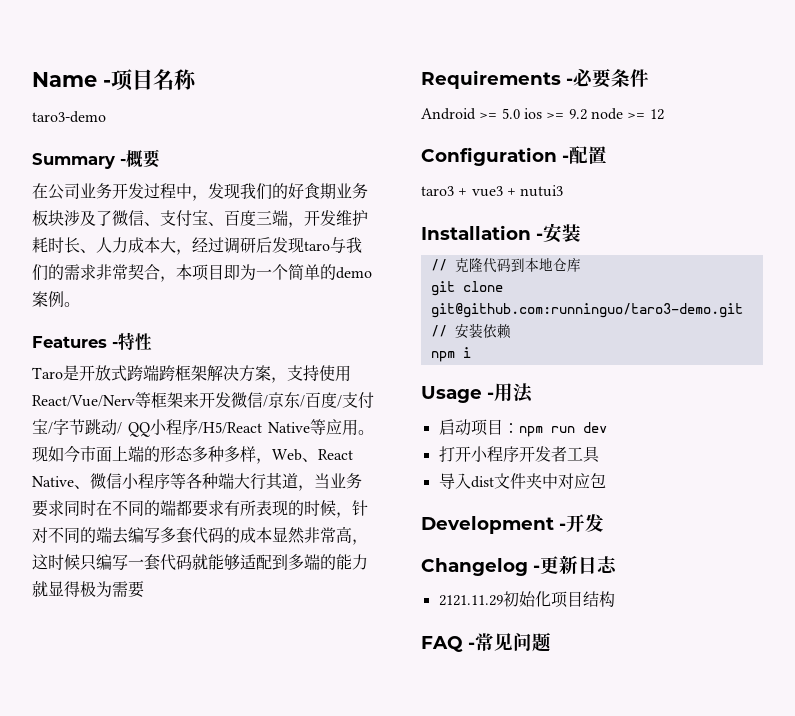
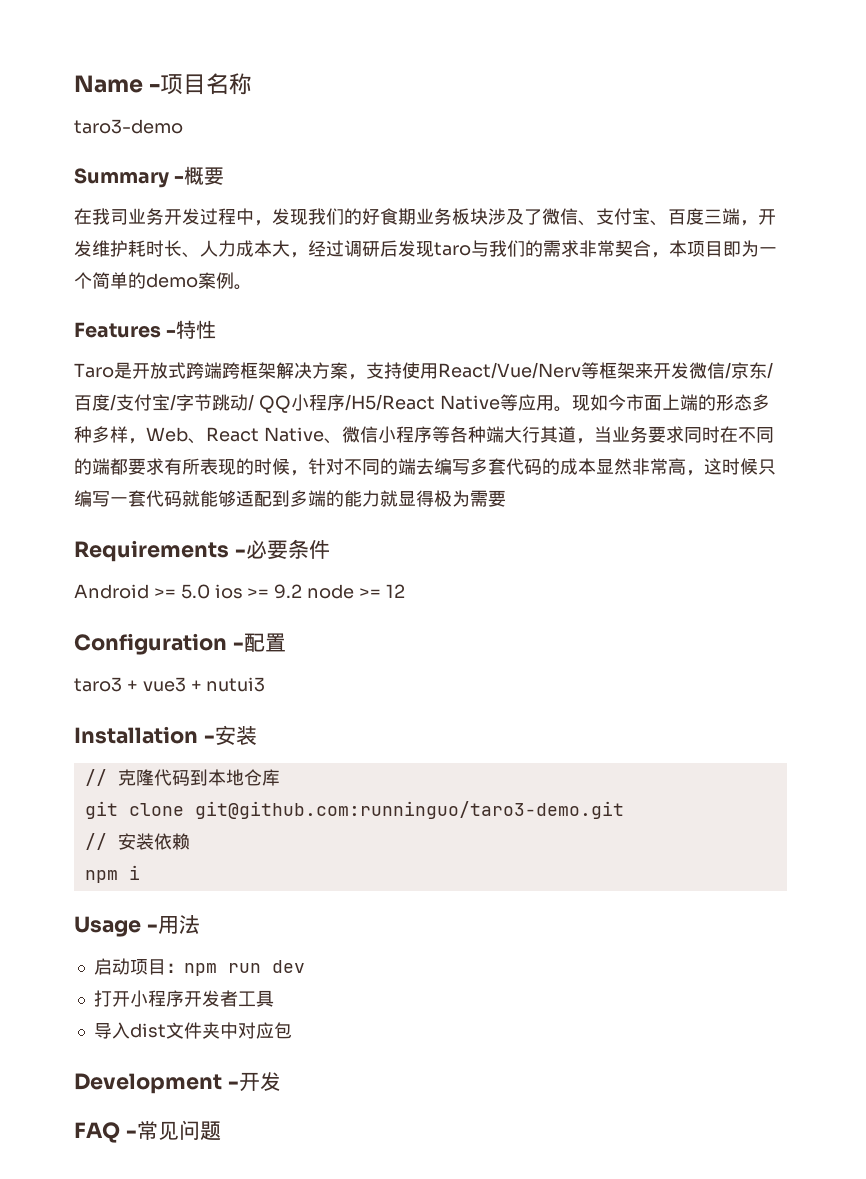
- 在公司业务开发过程中，发现我们的好食期业务板块涉及了微信、支付宝、百度三端，开发维护耗时长、人力成本大，经过调研后发现taro与我们的需求非常契合，本项目即为一个简单的demo案例。
+ 在我司业务开发过程中，发现我们的好食期业务板块涉及了微信、支付宝、百度三端，开发维护耗时长、人力成本大，经过调研后发现taro与我们的需求非常契合，本项目即为一个简单的demo案例。
- Changelog -更新日志
- 2121.11.29初始化项目结构

